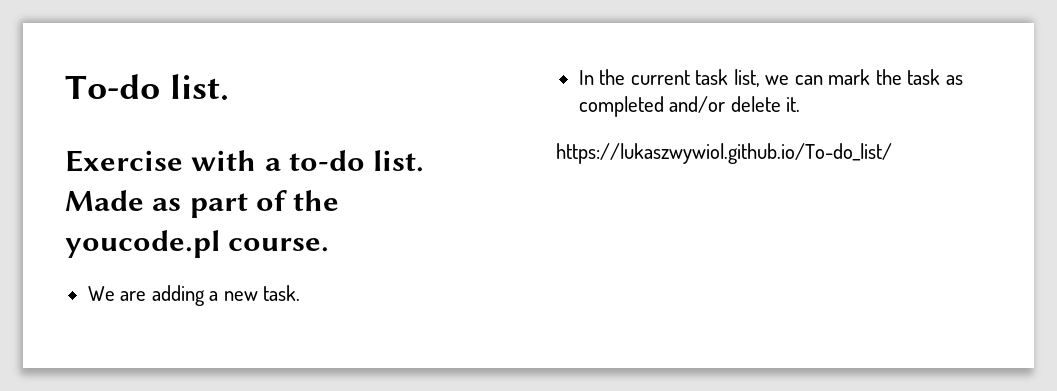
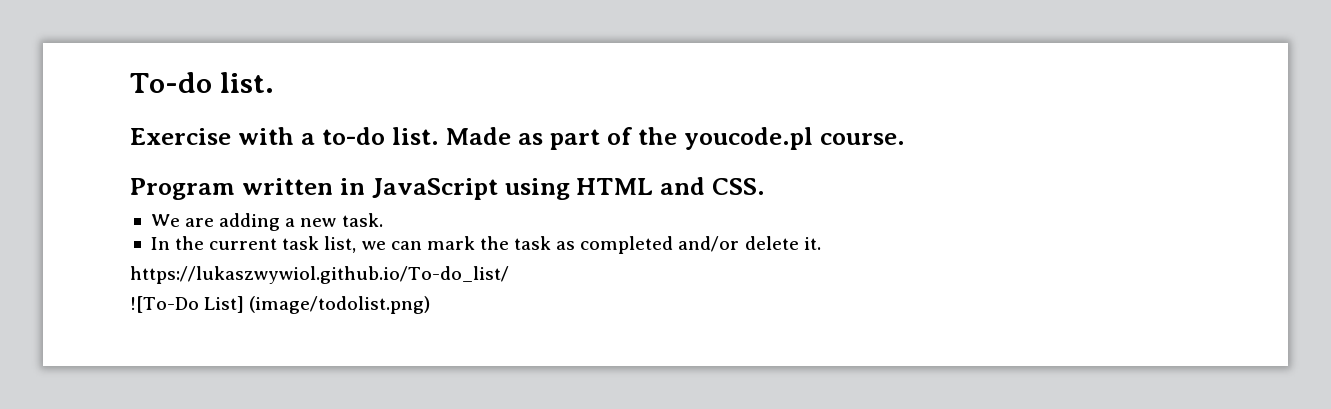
+ Program written in JavaScript using HTML and CSS.
+ ![To-Do List] (image/todolist.png)

